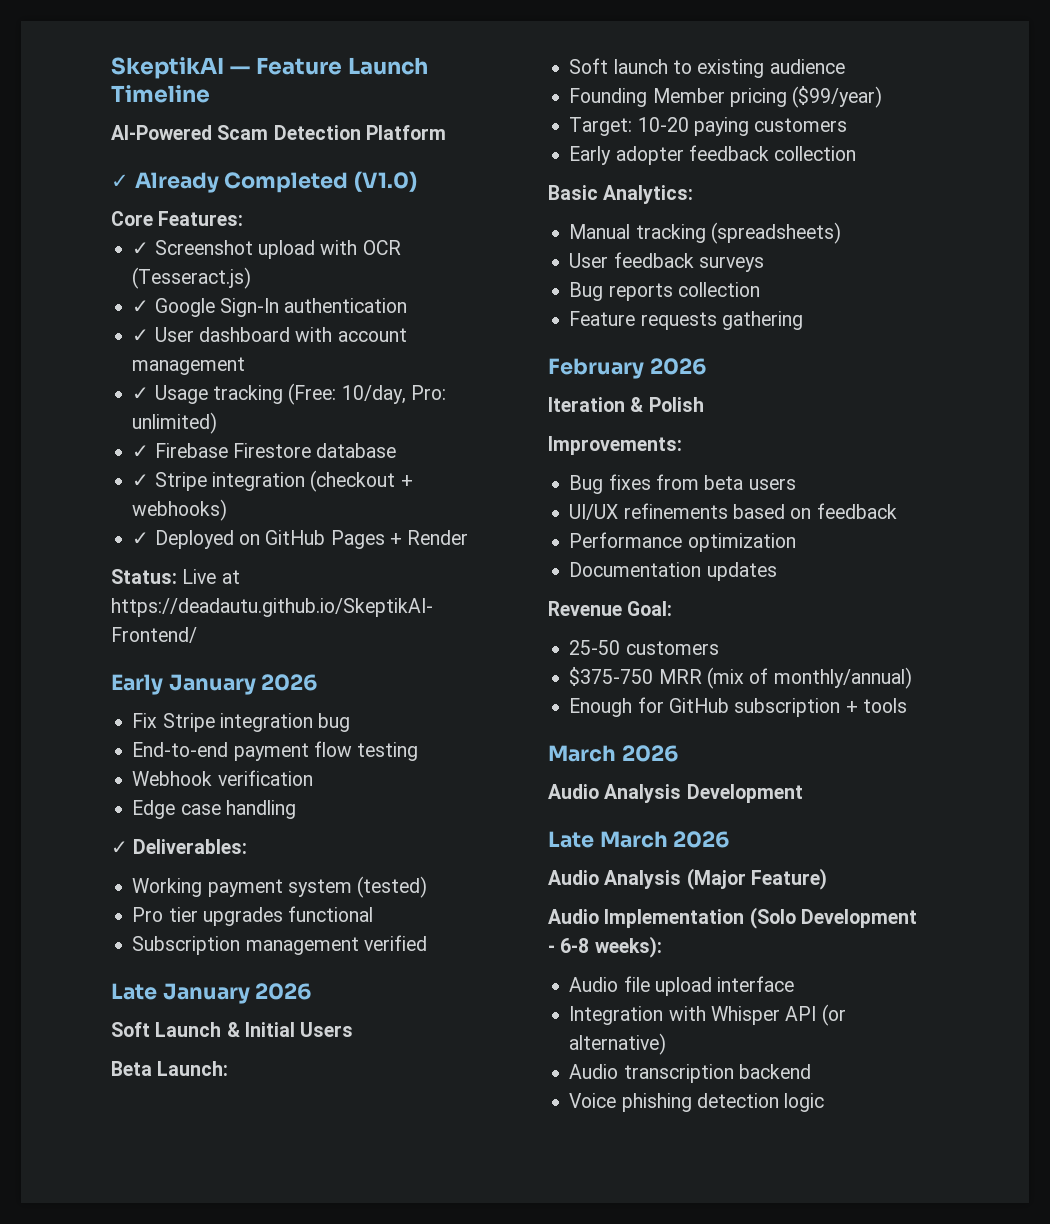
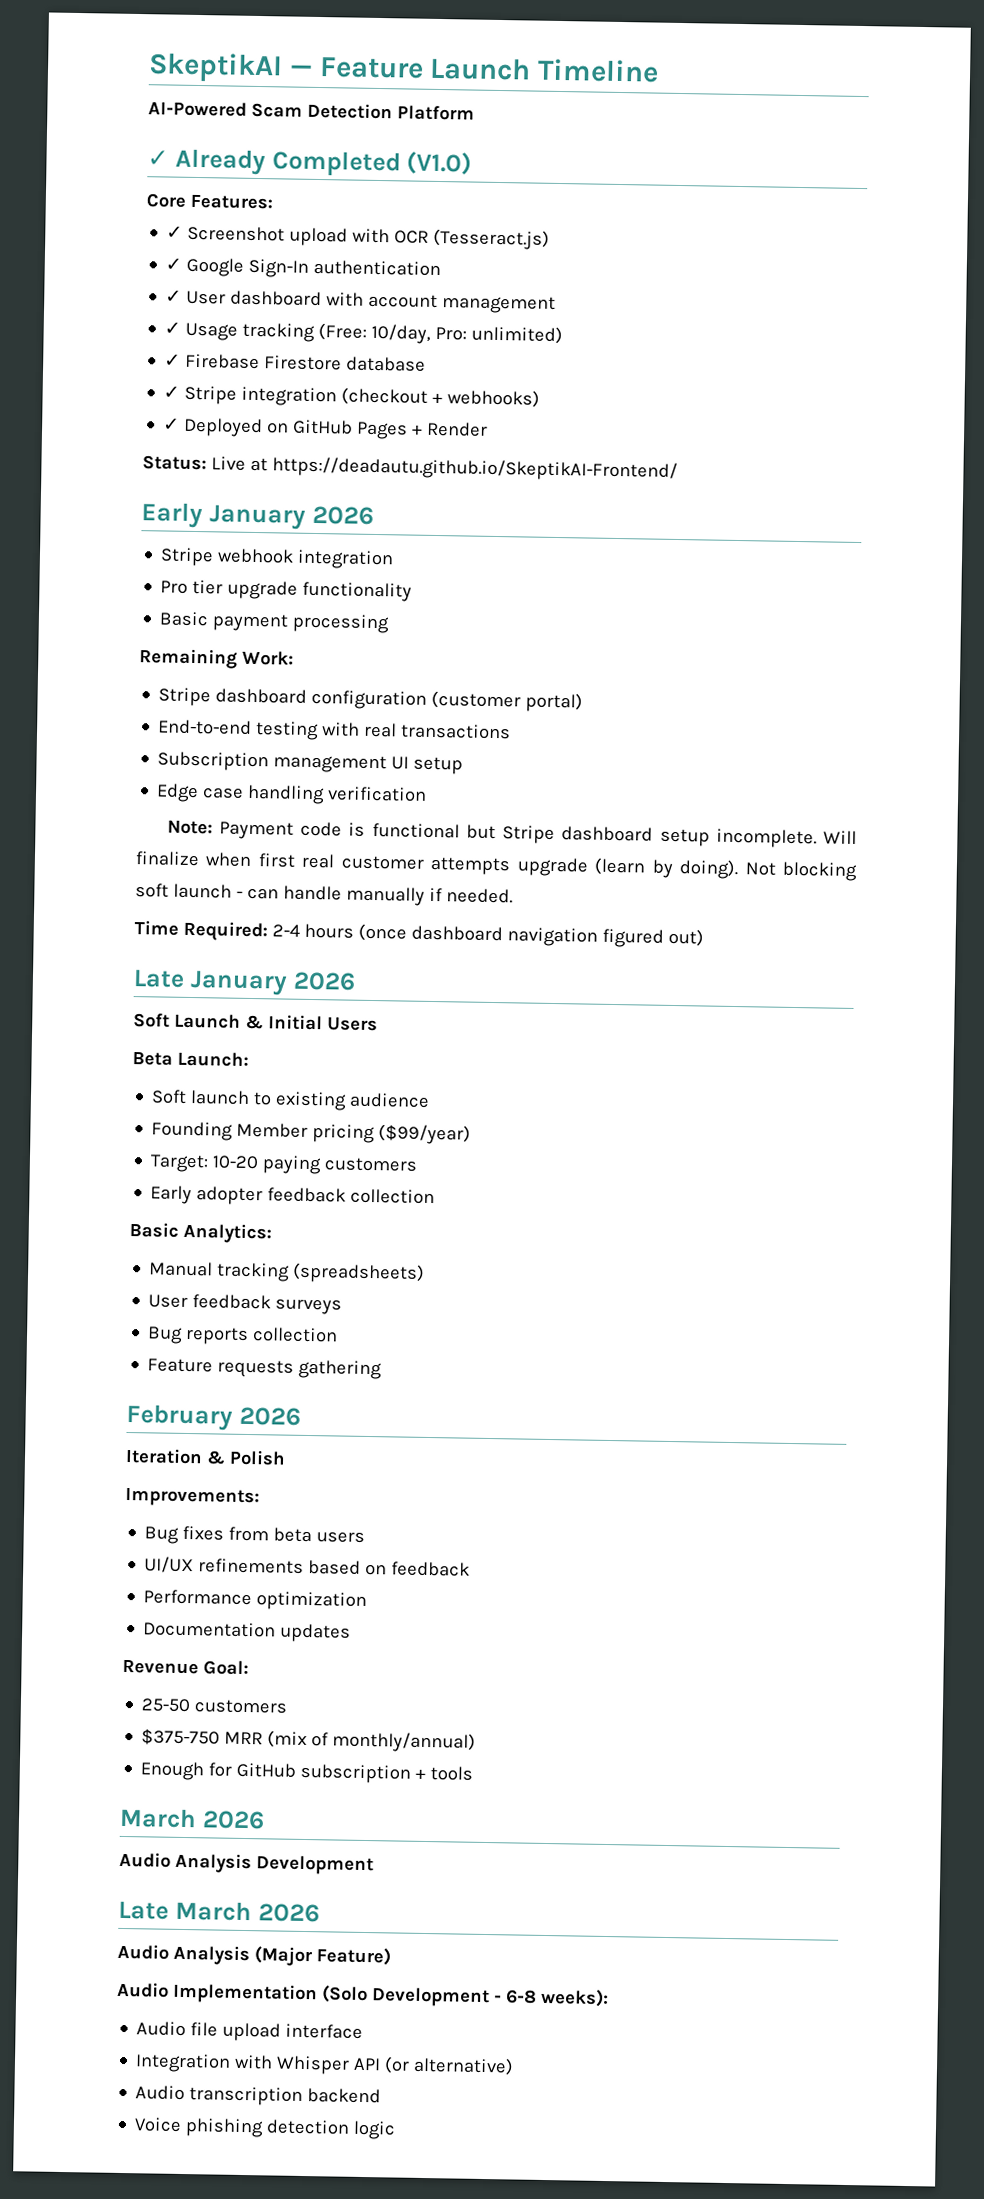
- Fix Stripe integration bug
+ Stripe webhook integration
+ Pro tier upgrade functionality
+ Basic payment processing
+ Remaining Work:
+ Stripe dashboard configuration (customer portal)
- End-to-end payment flow testing
- Webhook verification
- Edge case handling
- ✓ Deliverables:
- Working payment system (tested)
- Pro tier upgrades functional
- Subscription management verified
+ End-to-end testing with real transactions
+ Subscription management UI setup
+ Edge case handling verification
+ Note: Payment code is functional but Stripe dashboard setup incomplete. Will finalize when first real customer attempts upgrade (learn by doing). Not blocking soft launch - can handle manually if needed.
+ Time Required: 2-4 hours (once dashboard navigation figured out)

